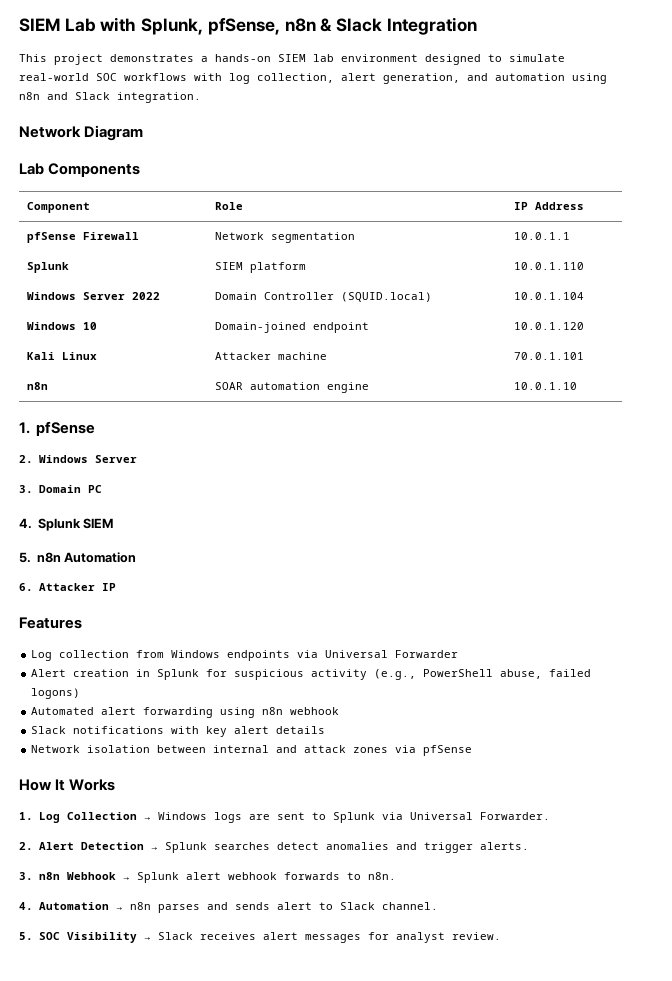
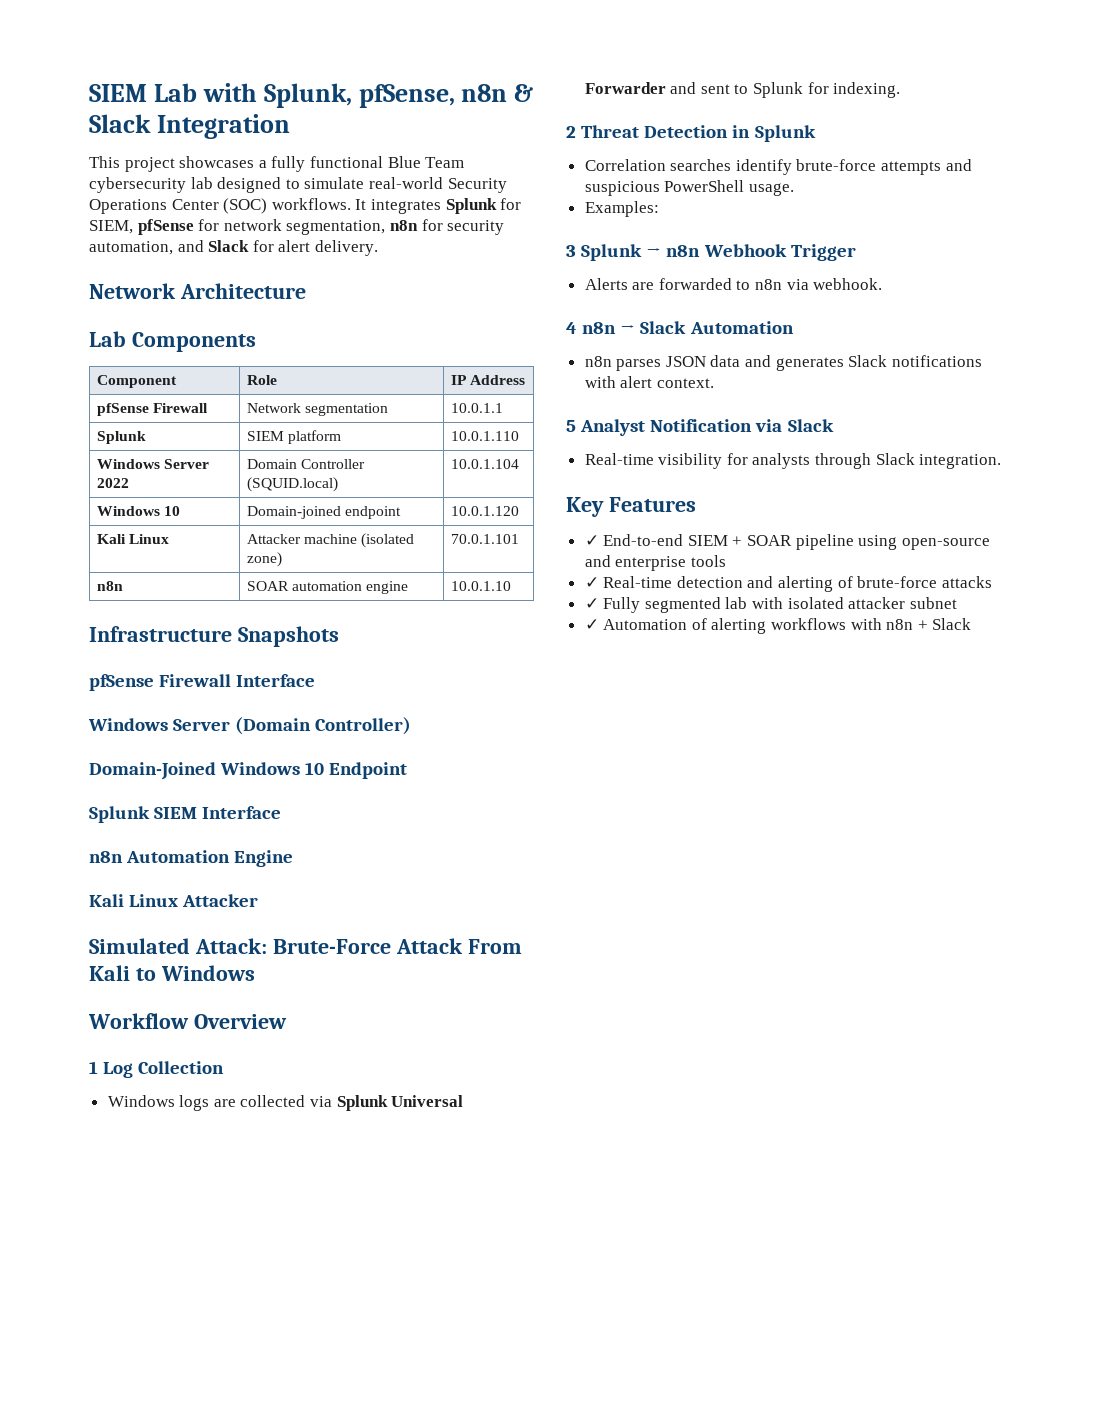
- This project demonstrates a hands-on SIEM lab environment designed to simulate real-world SOC workflows with log collection, alert generation, and automation using n8n and Slack integration.
- Network Diagram
+ This project showcases a fully functional Blue Team cybersecurity lab designed to simulate real-world Security Operations Center (SOC) workflows. It integrates Splunk for SIEM, pfSense for network segmentation, n8n for security automation, and Slack for alert delivery.
+ Network Architecture
- Kali Linux | Attacker machine | 70.0.1.101
+ Kali Linux | Attacker machine (isolated zone) | 70.0.1.101
- 1. pfSense
- 2. Windows Server
- 3. Domain PC
- 4. Splunk SIEM
- 5. n8n Automation
- 6. Attacker IP
- Features
- Log collection from Windows endpoints via Universal Forwarder
- Alert creation in Splunk for suspicious activity (e.g., PowerShell abuse, failed logons)
- Automated alert forwarding using n8n webhook
- Slack notifications with key alert details
- Network isolation between internal and attack zones via pfSense
- How It Works
- 1. Log Collection → Windows logs are sent to Splunk via Universal Forwarder.
- 2. Alert Detection → Splunk searches detect anomalies and trigger alerts.
- 3. n8n Webhook → Splunk alert webhook forwards to n8n.
- 4. Automation → n8n parses and sends alert to Slack channel.
- 5. SOC Visibility → Slack receives alert messages for analyst review.
+ Infrastructure Snapshots
+ pfSense Firewall Interface
+ Windows Server (Domain Controller)
+ Domain-Joined Windows 10 Endpoint
+ Splunk SIEM Interface
+ n8n Automation Engine
+ Kali Linux Attacker
+ Simulated Attack: Brute-Force Attack From Kali to Windows
+ Workflow Overview
+ 1 Log Collection
+ Windows logs are collected via Splunk Universal Forwarder and sent to Splunk for indexing.
+ 2 Threat Detection in Splunk
+ Correlation searches identify brute-force attempts and suspicious PowerShell usage.
+ Examples:
+ 3 Splunk → n8n Webhook Trigger
+ Alerts are forwarded to n8n via webhook.
+ 4 n8n → Slack Automation
+ n8n parses JSON data and generates Slack notifications with alert context.
+ 5 Analyst Notification via Slack
+ Real-time visibility for analysts through Slack integration.
+ Key Features
+ ✓ End-to-end SIEM + SOAR pipeline using open-source and enterprise tools
+ ✓ Real-time detection and alerting of brute-force attacks
+ ✓ Fully segmented lab with isolated attacker subnet
+ ✓ Automation of alerting workflows with n8n + Slack

